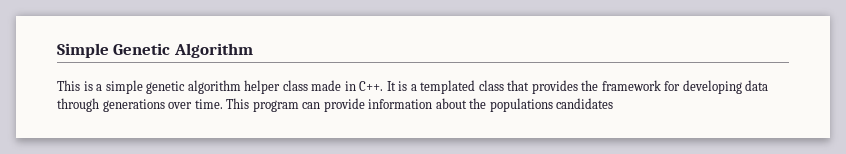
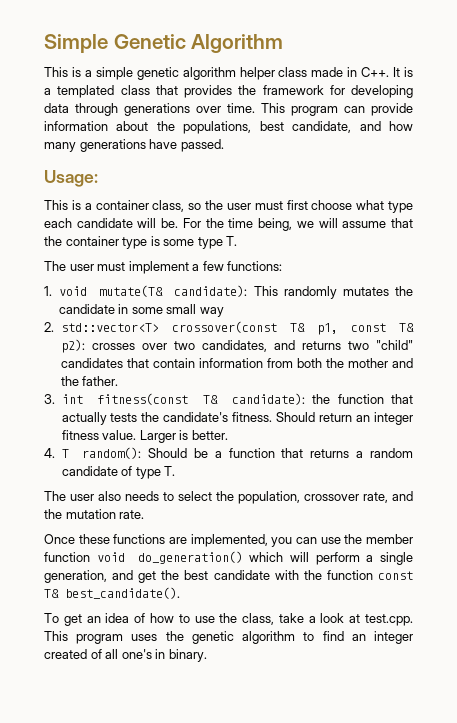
- This program can provide information about the populations candidates
+ This program can provide information about the populations, best candidate, and how many generations have passed.
+ Usage:
+ This is a container class, so the user must first choose what type each candidate will be. For the time being, we will assume that the container type is some type T.
+ The user must implement a few functions:
+ 1. void mutate(T& candidate): This randomly mutates the candidate in some small way
+ 2. std::vector<T> crossover(const T& p1, const T& p2): crosses over two candidates, and returns two "child" candidates that contain information from both the mother and the father.
+ 3. int fitness(const T& candidate): the function that actually tests the candidate's fitness. Should return an integer fitness value. Larger is better.
+ 4. T random(): Should be a function that returns a random candidate of type T.
+ The user also needs to select the population, crossover rate, and the mutation rate.
+ Once these functions are implemented, you can use the member function void do_generation() which will perform a single generation, and get the best candidate with the function const T& best_candidate().
+ To get an idea of how to use the class, take a look at test.cpp. This program uses the genetic algorithm to find an integer created of all one's in binary.

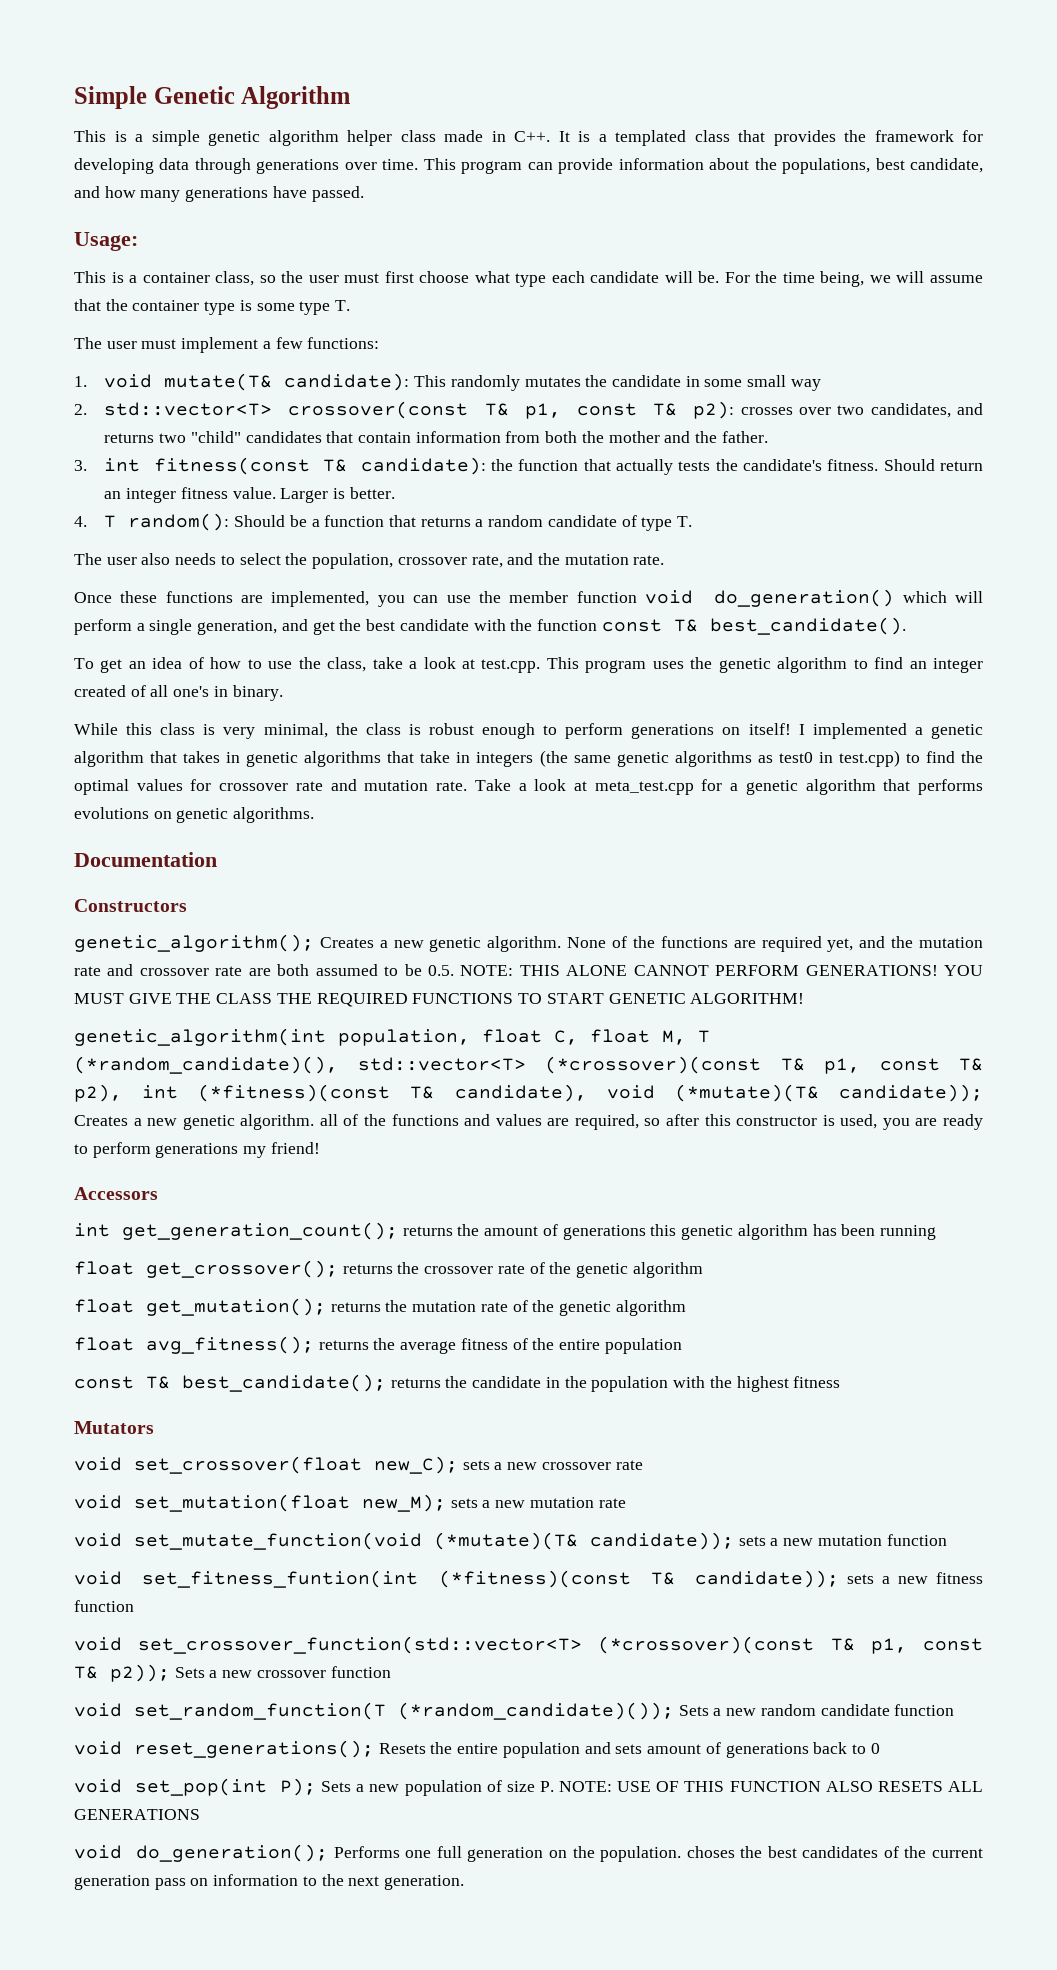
+ While this class is very minimal, the class is robust enough to perform generations on itself! I implemented a genetic algorithm that takes in genetic algorithms that take in integers (the same genetic algorithms as test0 in test.cpp) to find the optimal values for crossover rate and mutation rate. Take a look at meta_test.cpp for a genetic algorithm that performs evolutions on genetic algorithms.
+ Documentation
+ Constructors
+ genetic_algorithm(); Creates a new genetic algorithm. None of the functions are required yet, and the mutation rate and crossover rate are both assumed to be 0.5. NOTE: THIS ALONE CANNOT PERFORM GENERATIONS! YOU MUST GIVE THE CLASS THE REQUIRED FUNCTIONS TO START GENETIC ALGORITHM!
+ genetic_algorithm(int population, float C, float M, T (*random_candidate)(), std::vector<T> (*crossover)(const T& p1, const T& p2), int (*fitness)(const T& candidate), void (*mutate)(T& candidate)); Creates a new genetic algorithm. all of the functions and values are required, so after this constructor is used, you are ready to perform generations my friend!
+ Accessors
+ int get_generation_count(); returns the amount of generations this genetic algorithm has been running
+ float get_crossover(); returns the crossover rate of the genetic algorithm
+ float get_mutation(); returns the mutation rate of the genetic algorithm
+ float avg_fitness(); returns the average fitness of the entire population
+ const T& best_candidate(); returns the candidate in the population with the highest fitness
+ Mutators
+ void set_crossover(float new_C); sets a new crossover rate
+ void set_mutation(float new_M); sets a new mutation rate
+ void set_mutate_function(void (*mutate)(T& candidate)); sets a new mutation function
+ void set_fitness_funtion(int (*fitness)(const T& candidate)); sets a new fitness function
+ void set_crossover_function(std::vector<T> (*crossover)(const T& p1, const T& p2)); Sets a new crossover function
+ void set_random_function(T (*random_candidate)()); Sets a new random candidate function
+ void reset_generations(); Resets the entire population and sets amount of generations back to 0
+ void set_pop(int P); Sets a new population of size P. NOTE: USE OF THIS FUNCTION ALSO RESETS ALL GENERATIONS
+ void do_generation(); Performs one full generation on the population. choses the best candidates of the current generation pass on information to the next generation.

